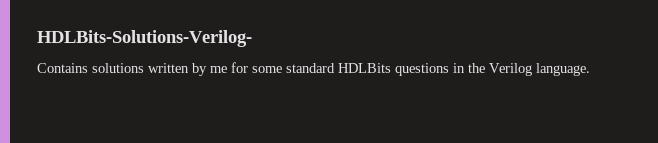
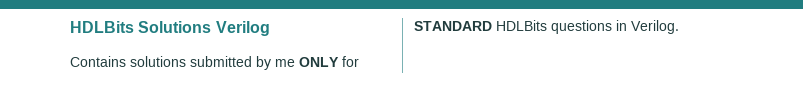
- HDLBits-Solutions-Verilog-
+ HDLBits Solutions Verilog
- Contains solutions written by me for some standard HDLBits questions in the Verilog language.
+ Contains solutions submitted by me ONLY for STANDARD HDLBits questions in Verilog.

